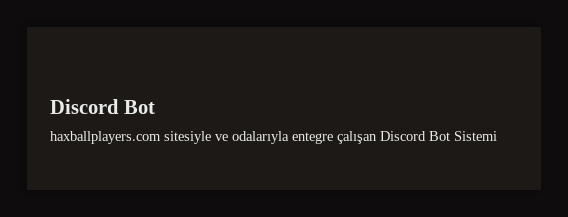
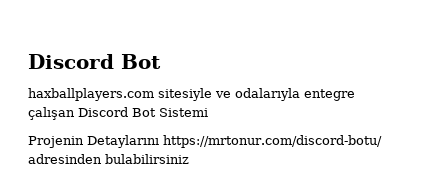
+ Projenin Detaylarını https://mrtonur.com/discord-botu/ adresinden bulabilirsiniz

